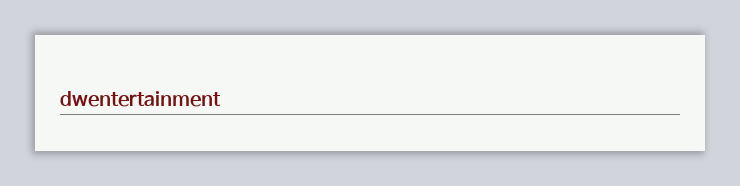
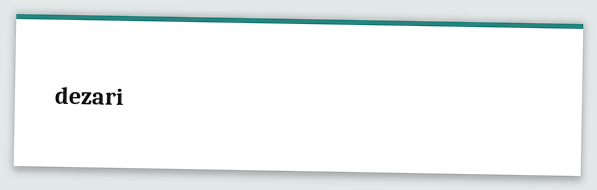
- dwentertainment
+ dezari

